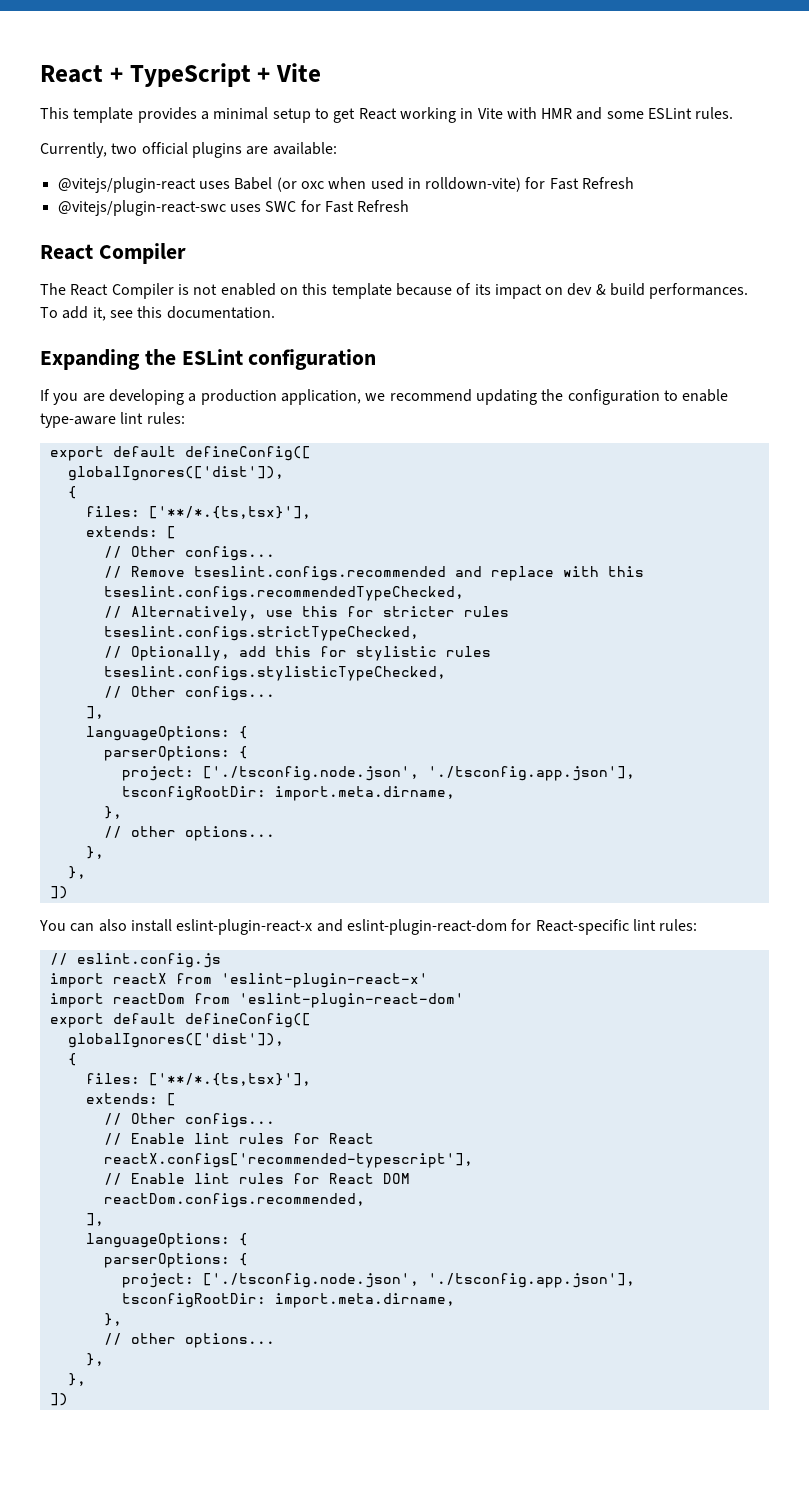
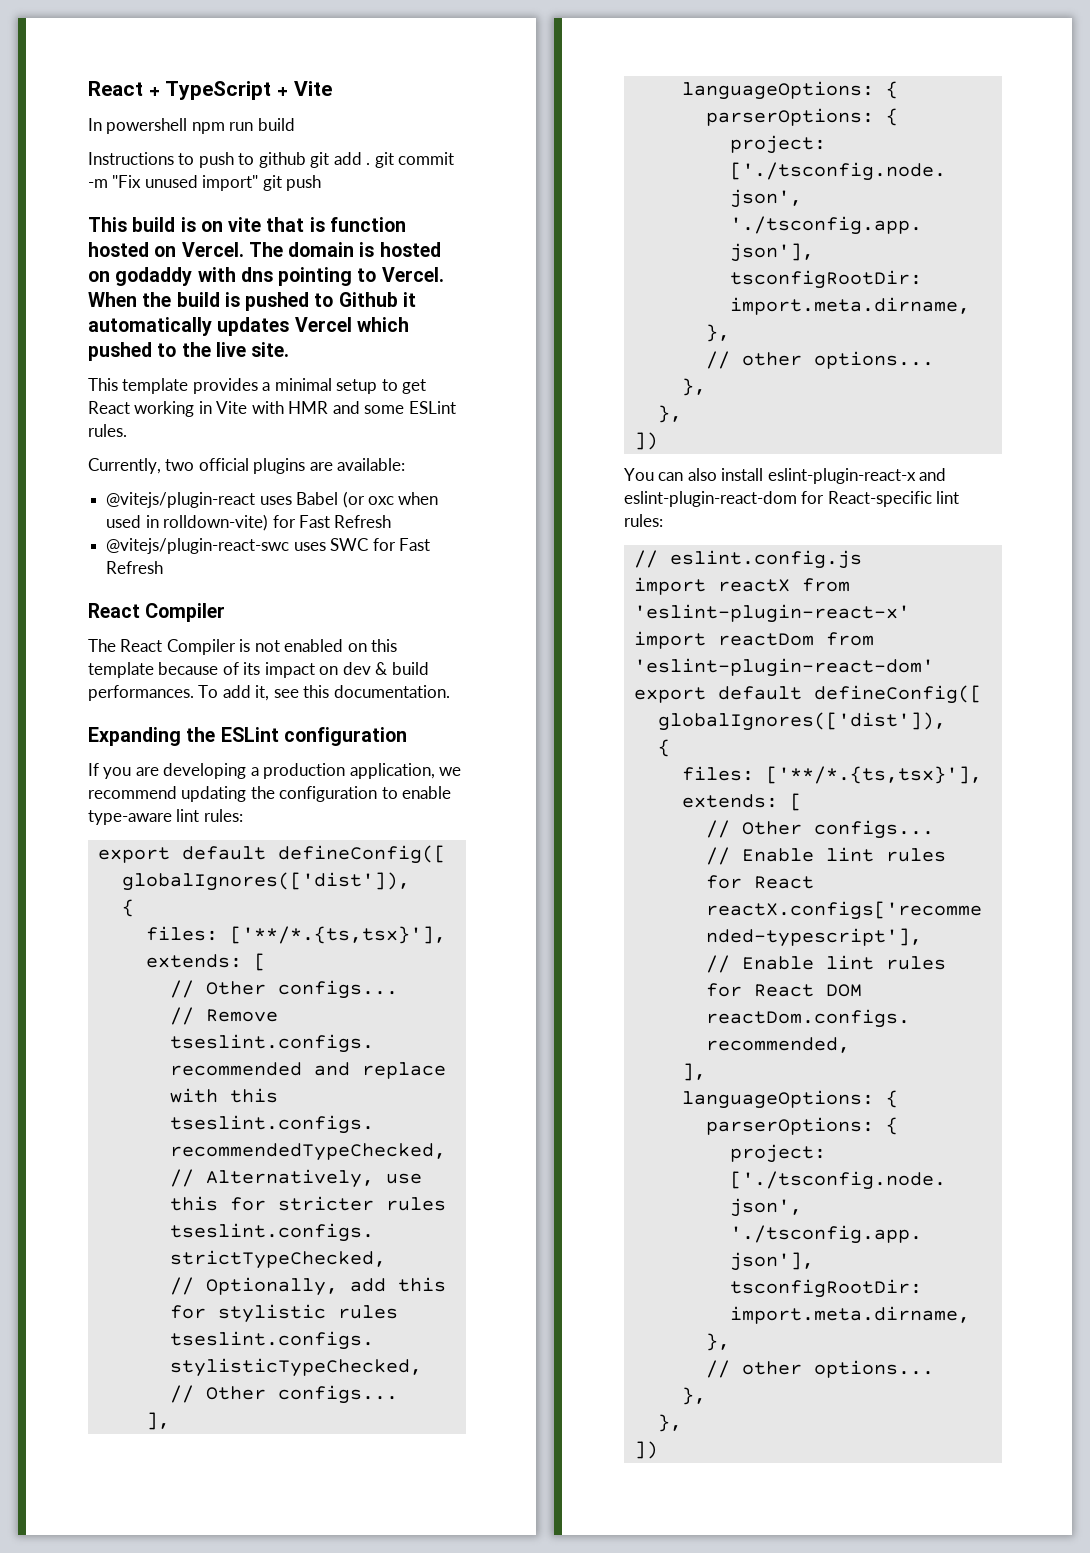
+ In powershell npm run build
+ Instructions to push to github git add . git commit -m "Fix unused import" git push
+ This build is on vite that is function hosted on Vercel. The domain is hosted on godaddy with dns pointing to Vercel. When the build is pushed to Github it automatically updates Vercel which pushed to the live site.

